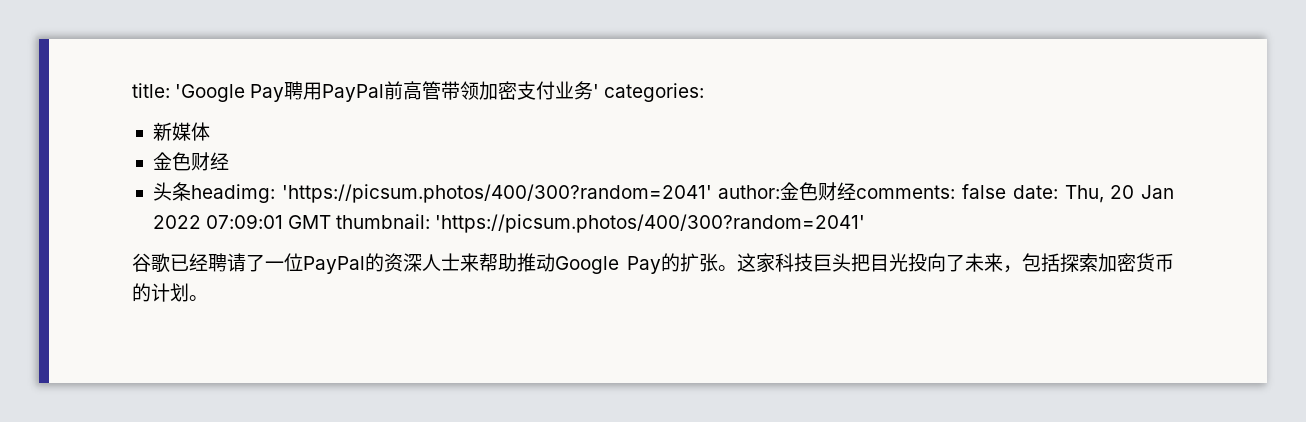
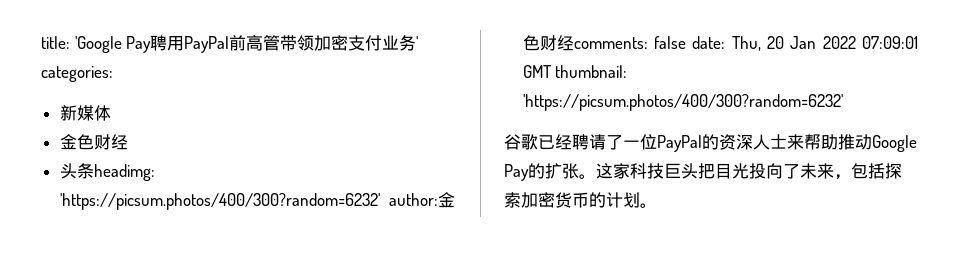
- 头条headimg: 'https://picsum.photos/400/300?random=2041' author:金色财经comments: false date: Thu, 20 Jan 2022 07:09:01 GMT thumbnail: 'https://picsum.photos/400/300?random=2041'
+ 头条headimg: 'https://picsum.photos/400/300?random=6232' author:金色财经comments: false date: Thu, 20 Jan 2022 07:09:01 GMT thumbnail: 'https://picsum.photos/400/300?random=6232'

